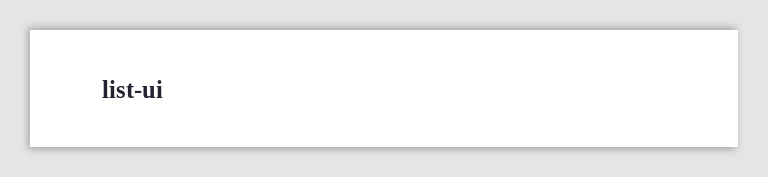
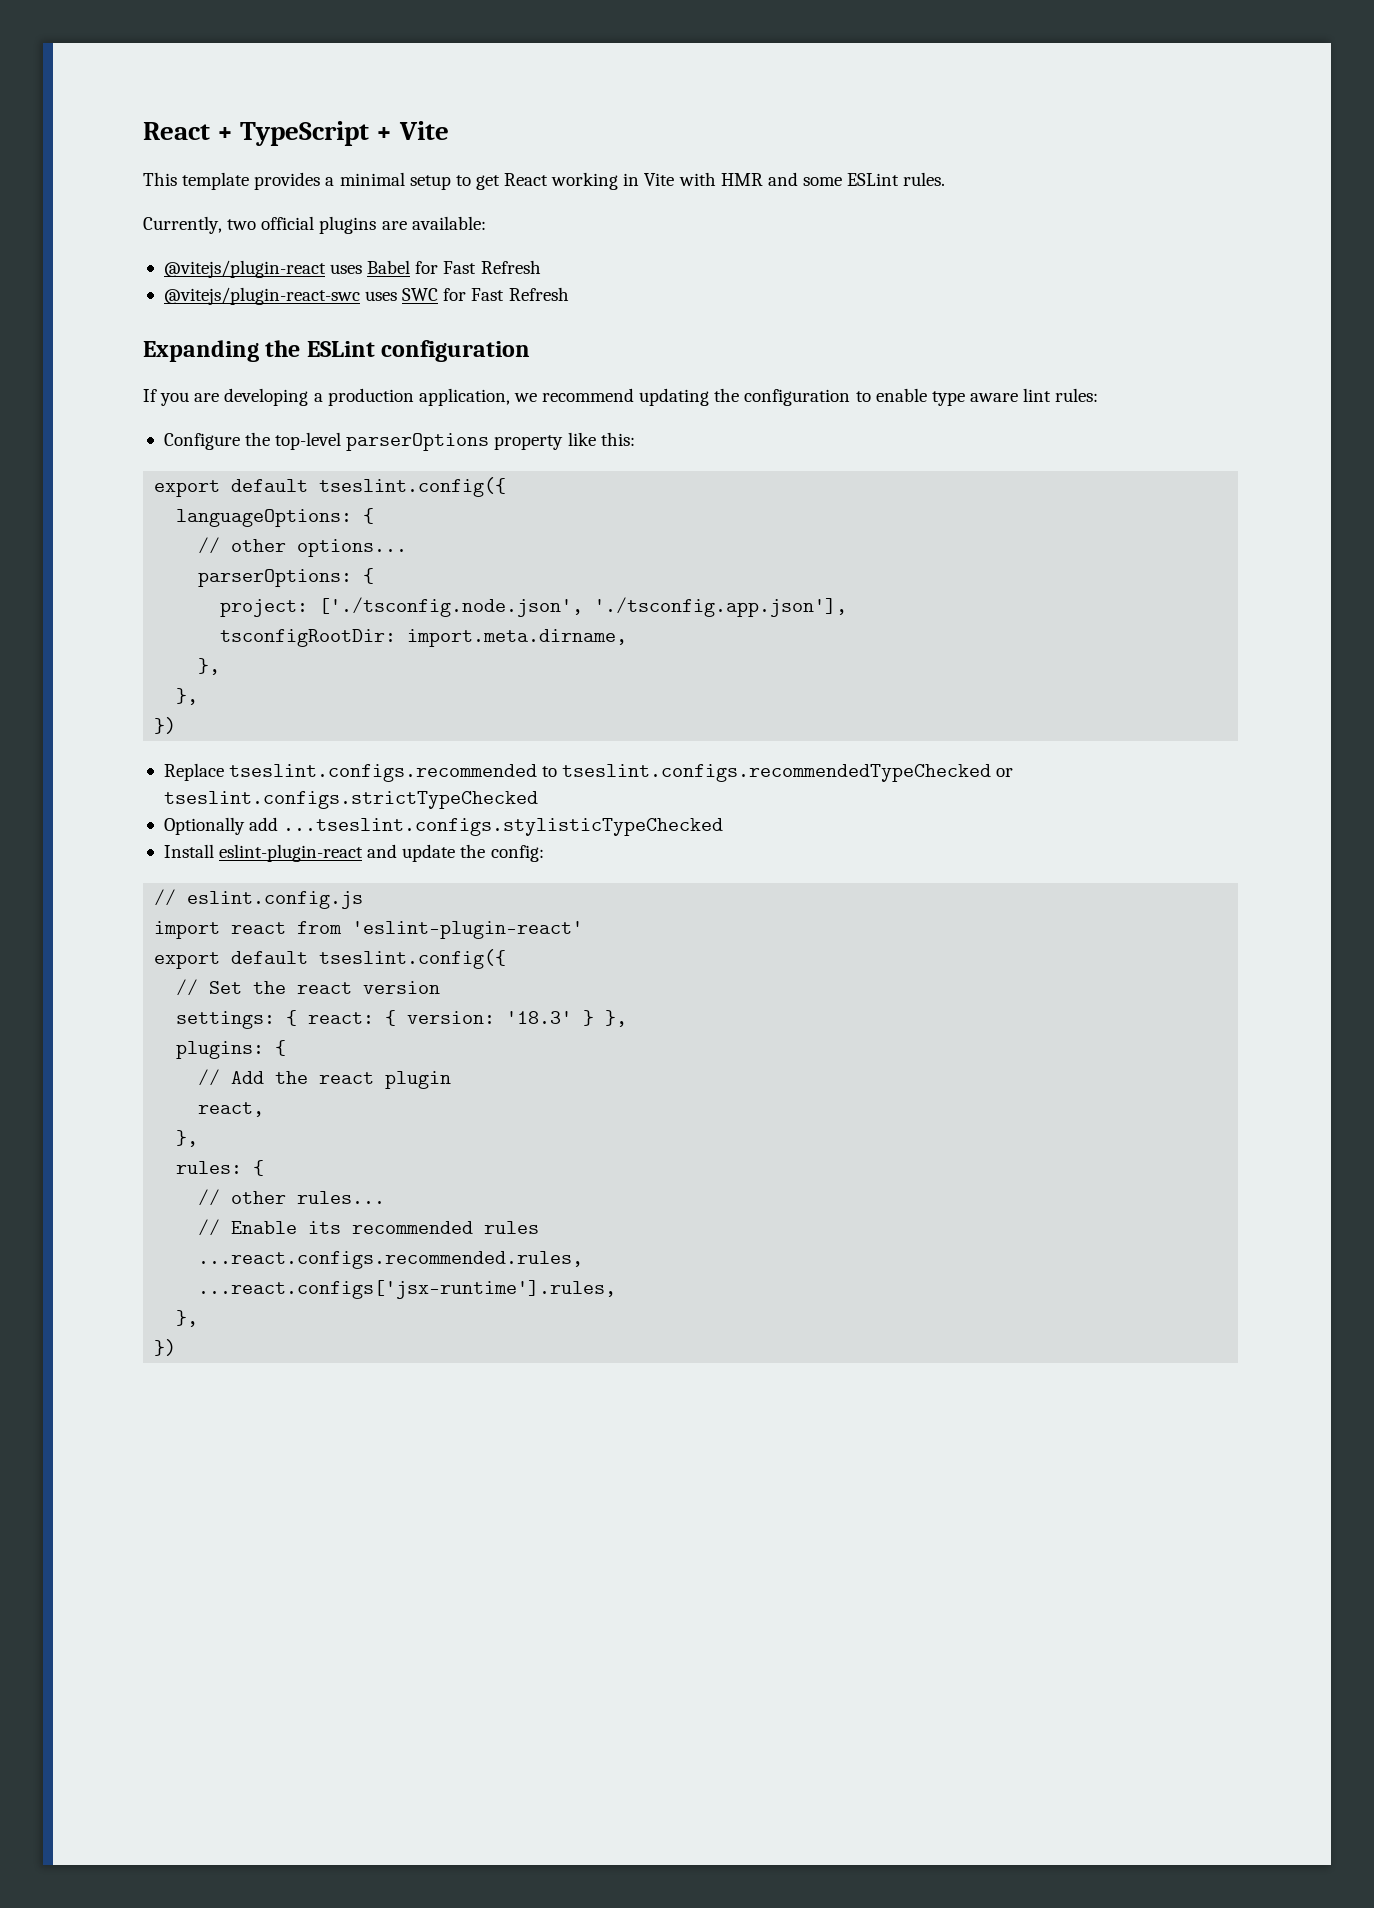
- list-ui
+ React + TypeScript + Vite
+ This template provides a minimal setup to get React working in Vite with HMR and some ESLint rules.
+ Currently, two official plugins are available:
+ @vitejs/plugin-react uses Babel for Fast Refresh
+ @vitejs/plugin-react-swc uses SWC for Fast Refresh
+ Expanding the ESLint configuration
+ If you are developing a production application, we recommend updating the configuration to enable type aware lint rules:
+ Configure the top-level parserOptions property like this:
+ export default tseslint.config({
+ languageOptions: {
+ // other options...
+ parserOptions: {
+ project: ['./tsconfig.node.json', './tsconfig.app.json'],
+ tsconfigRootDir: import.meta.dirname,
+ },
+ },
+ })
+ Replace tseslint.configs.recommended to tseslint.configs.recommendedTypeChecked or tseslint.configs.strictTypeChecked
+ Optionally add ...tseslint.configs.stylisticTypeChecked
+ Install eslint-plugin-react and update the config:
+ // eslint.config.js
+ import react from 'eslint-plugin-react'
+ export default tseslint.config({
+ // Set the react version
+ settings: { react: { version: '18.3' } },
+ plugins: {
+ // Add the react plugin
+ react,
+ },
+ rules: {
+ // other rules...
+ // Enable its recommended rules
+ ...react.configs.recommended.rules,
+ ...react.configs['jsx-runtime'].rules,
+ },
+ })

